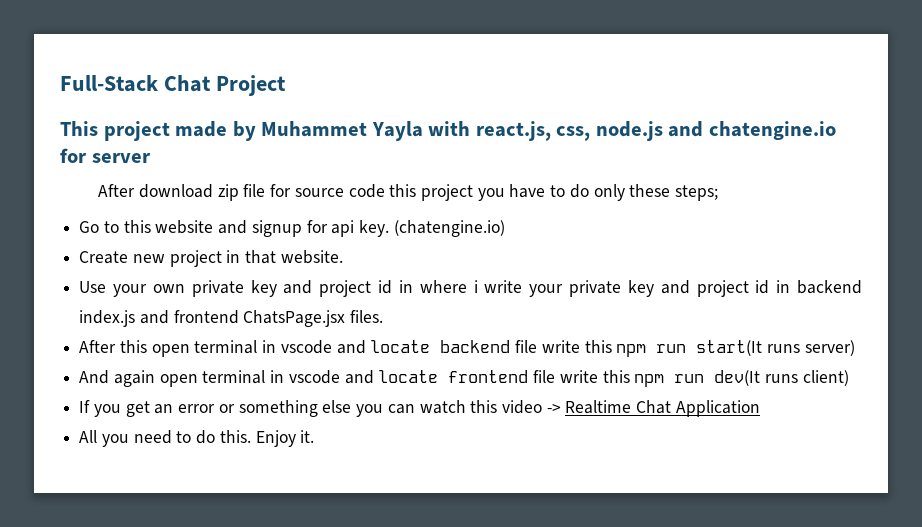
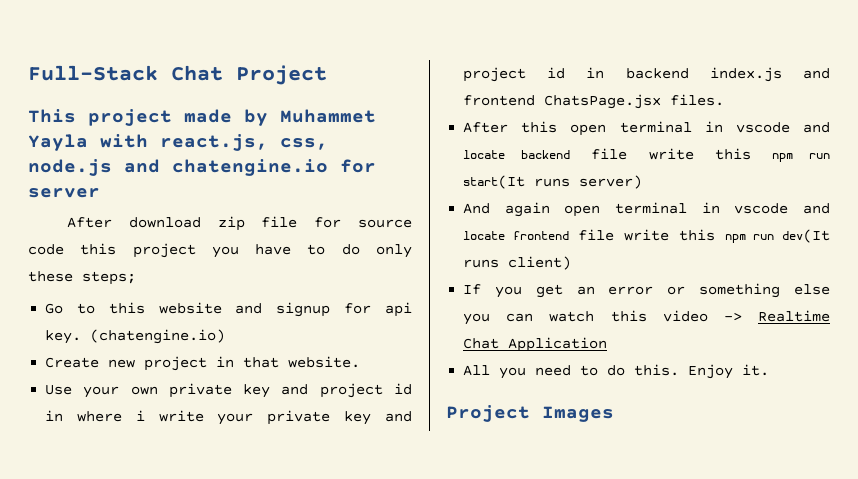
+ Project Images

